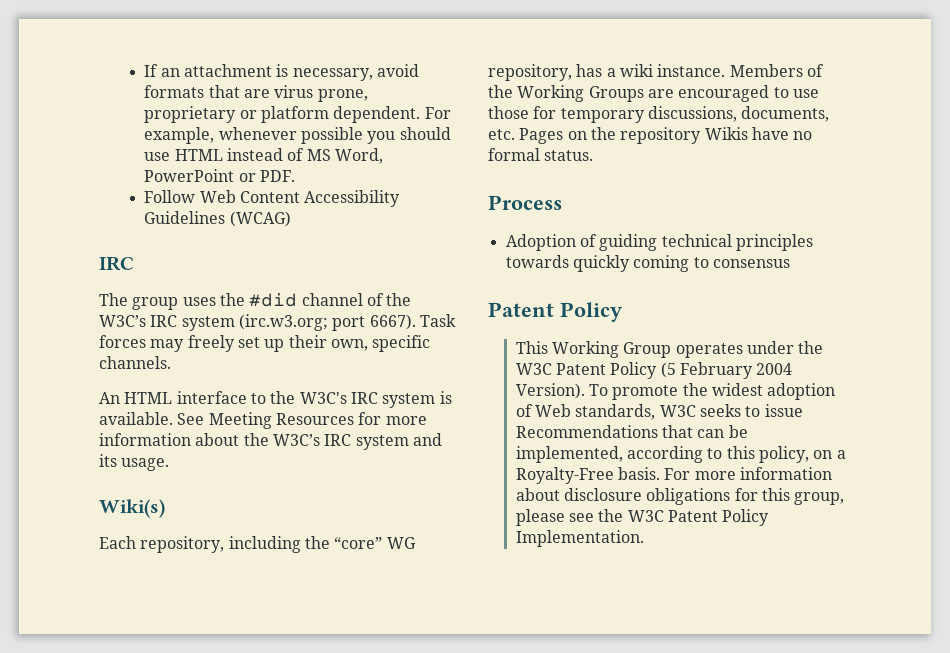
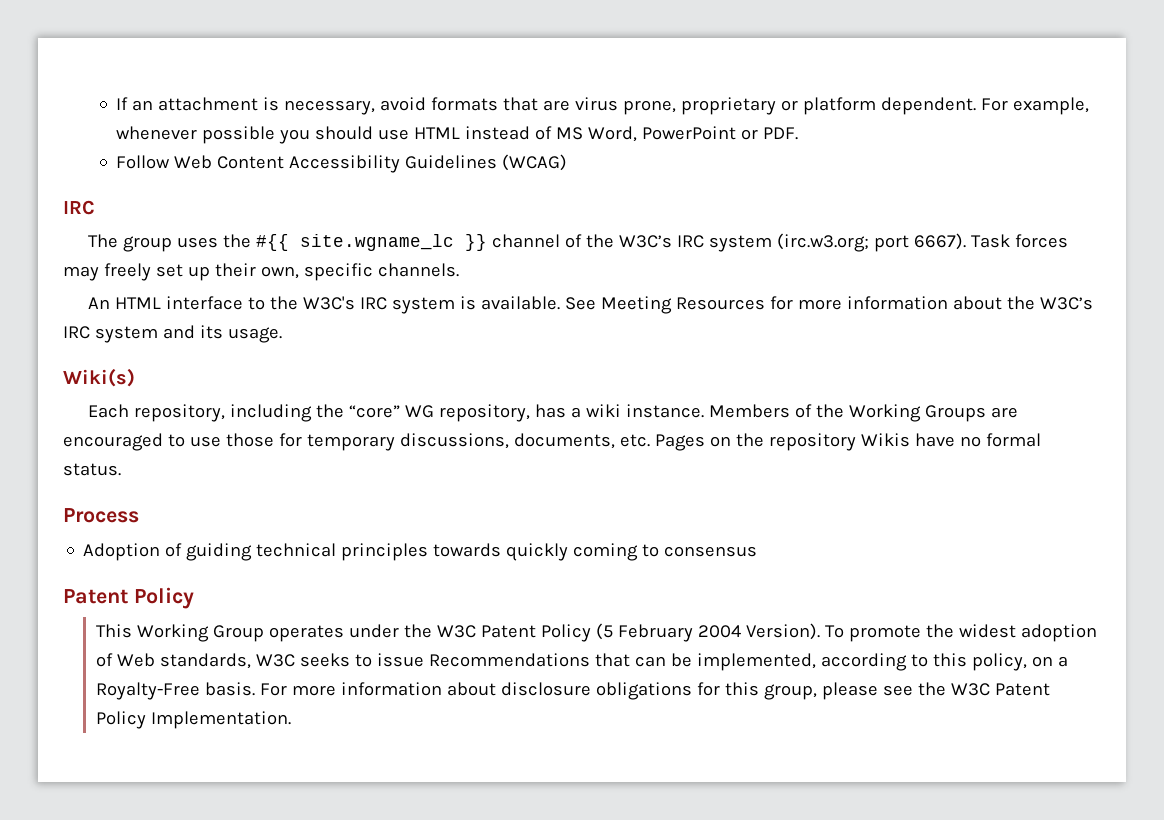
- The group uses the #did channel of the W3C’s IRC system (irc.w3.org; port 6667).
+ The group uses the #{{ site.wgname_lc }} channel of the W3C’s IRC system (irc.w3.org; port 6667).

